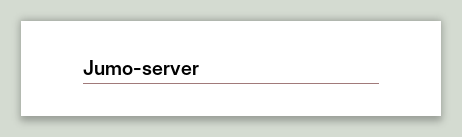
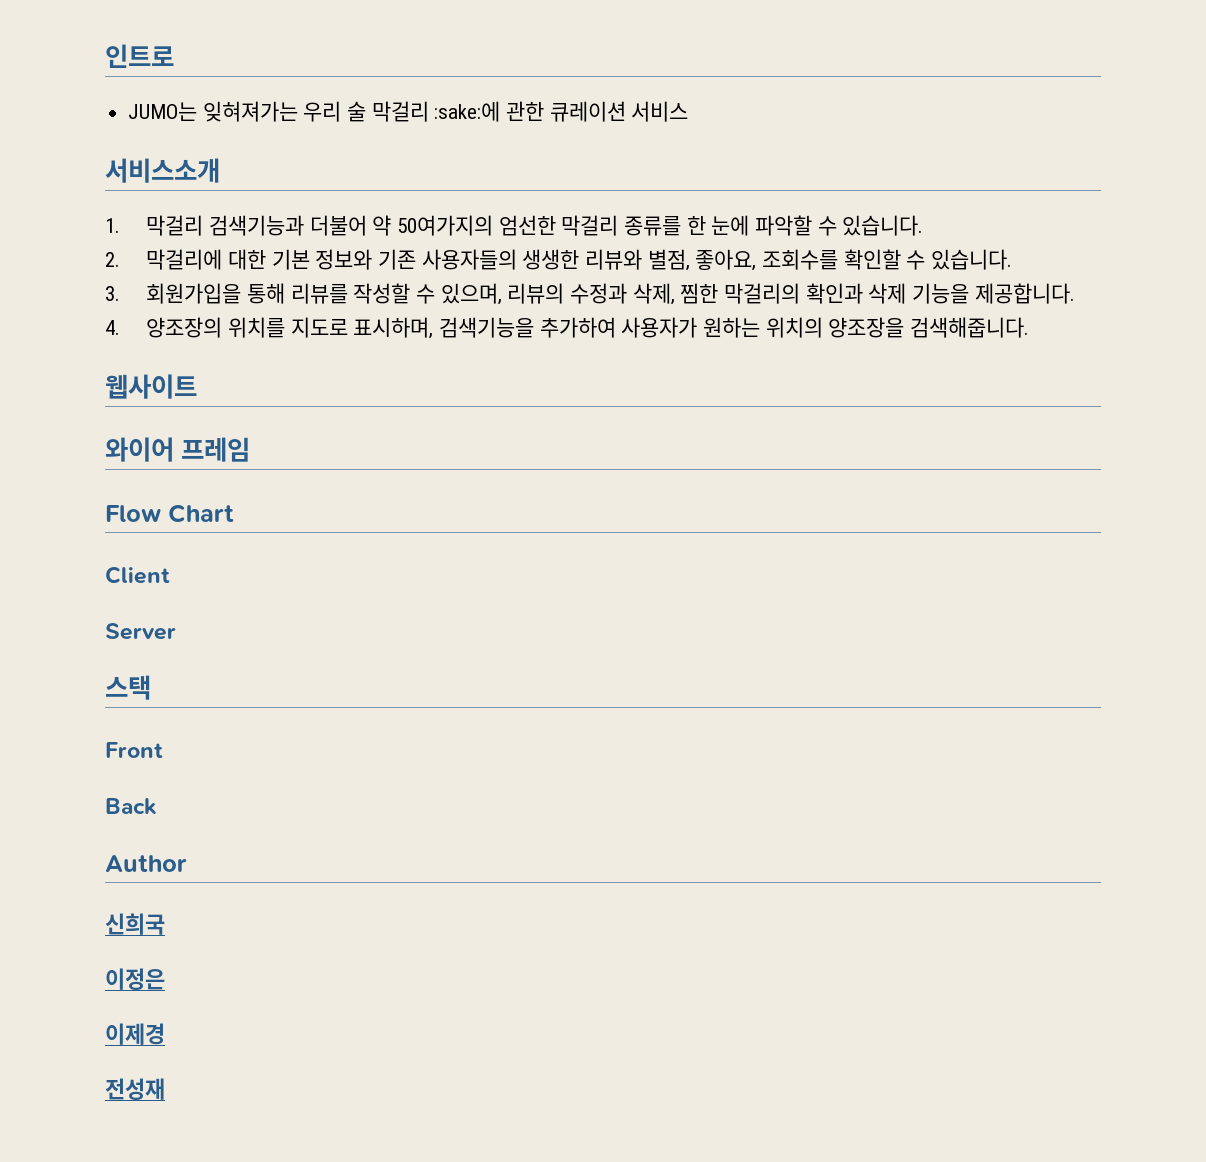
- Jumo-server
+ 인트로
+ JUMO는 잊혀져가는 우리 술 막걸리 :sake:에 관한 큐레이션 서비스
+ 서비스소개
+ 1. 막걸리 검색기능과 더불어 약 50여가지의 엄선한 막걸리 종류를 한 눈에 파악할 수 있습니다.
+ 2. 막걸리에 대한 기본 정보와 기존 사용자들의 생생한 리뷰와 별점, 좋아요, 조회수를 확인할 수 있습니다.
+ 3. 회원가입을 통해 리뷰를 작성할 수 있으며, 리뷰의 수정과 삭제, 찜한 막걸리의 확인과 삭제 기능을 제공합니다.
+ 4. 양조장의 위치를 지도로 표시하며, 검색기능을 추가하여 사용자가 원하는 위치의 양조장을 검색해줍니다.
+ 웹사이트
+ 와이어 프레임
+ Flow Chart
+ Client
+ Server
+ 스택
+ Front
+ Back
+ Author
+ 신희국
+ 이정은
+ 이제경
+ 전성재

